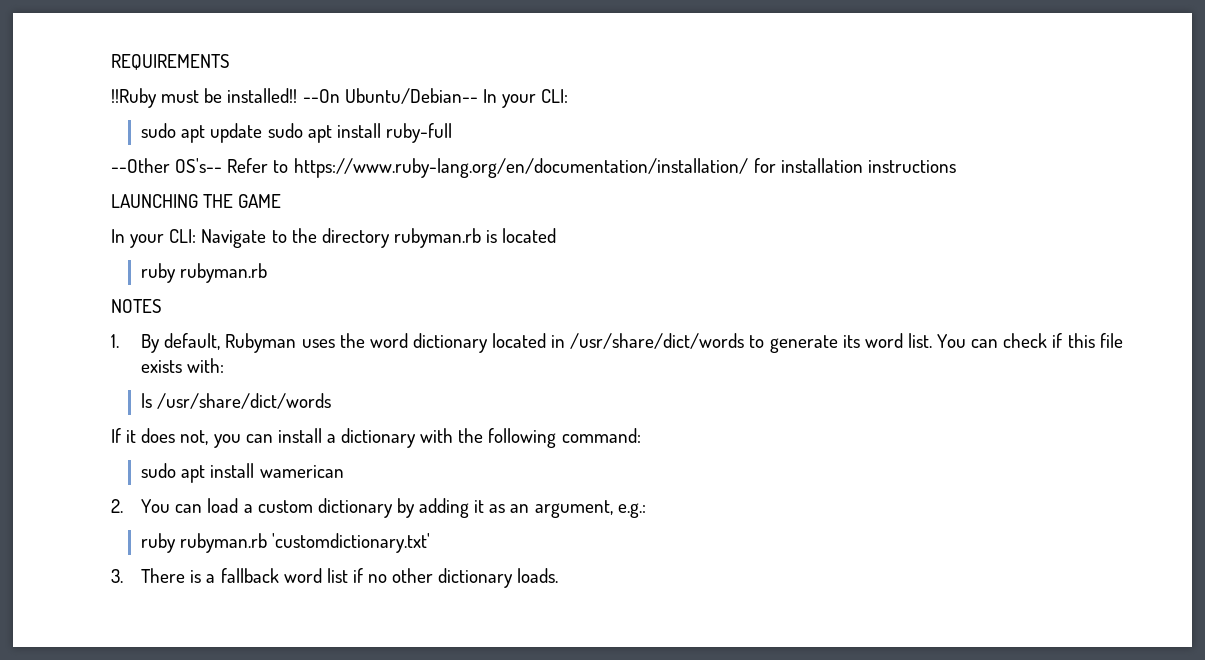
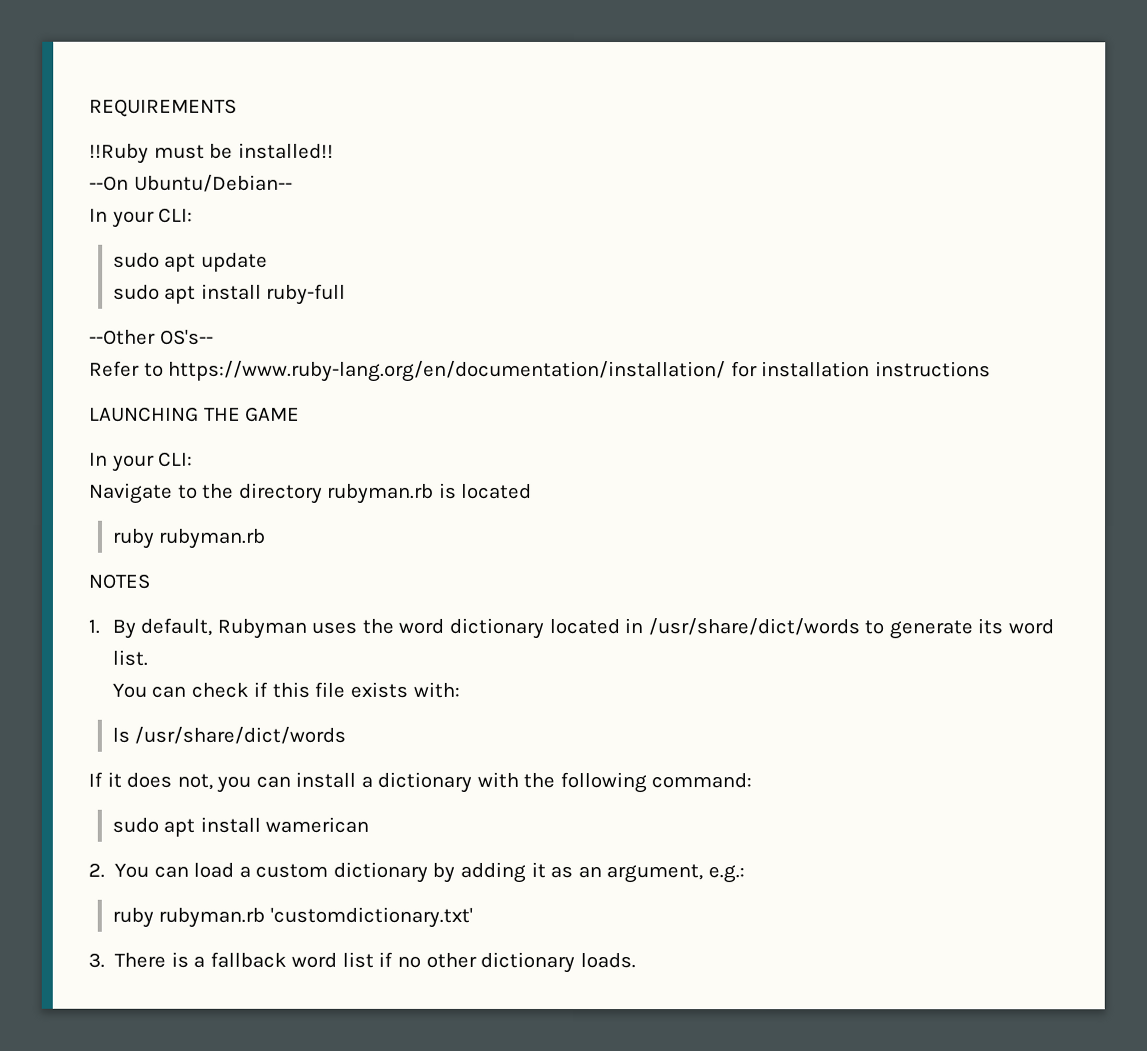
- !!Ruby must be installed!! --On Ubuntu/Debian-- In your CLI:
+ !!Ruby must be installed!!
+ --On Ubuntu/Debian--
+ In your CLI:
- sudo apt update sudo apt install ruby-full
+ sudo apt update
+ sudo apt install ruby-full
- --Other OS's-- Refer to https://www.ruby-lang.org/en/documentation/installation/ for installation instructions
+ --Other OS's--
+ Refer to https://www.ruby-lang.org/en/documentation/installation/ for installation instructions
  LAUNCHING THE GAME
- In your CLI: Navigate to the directory rubyman.rb is located
+ In your CLI:
+ Navigate to the directory rubyman.rb is located
- 1. By default, Rubyman uses the word dictionary located in /usr/share/dict/words to generate its word list. You can check if this file exists with:
+ 1. By default, Rubyman uses the word dictionary located in /usr/share/dict/words to generate its word list.
+ You can check if this file exists with:

